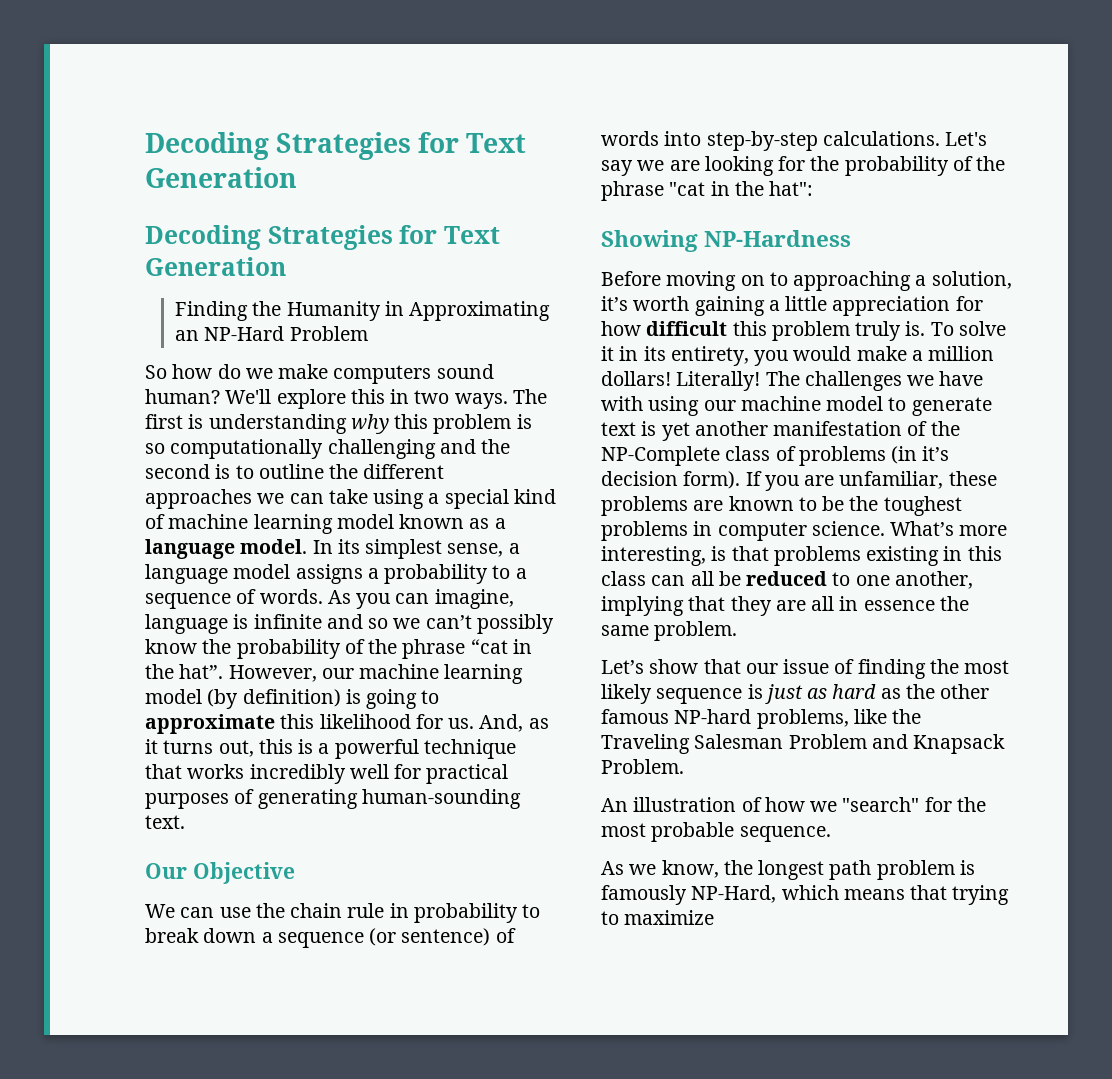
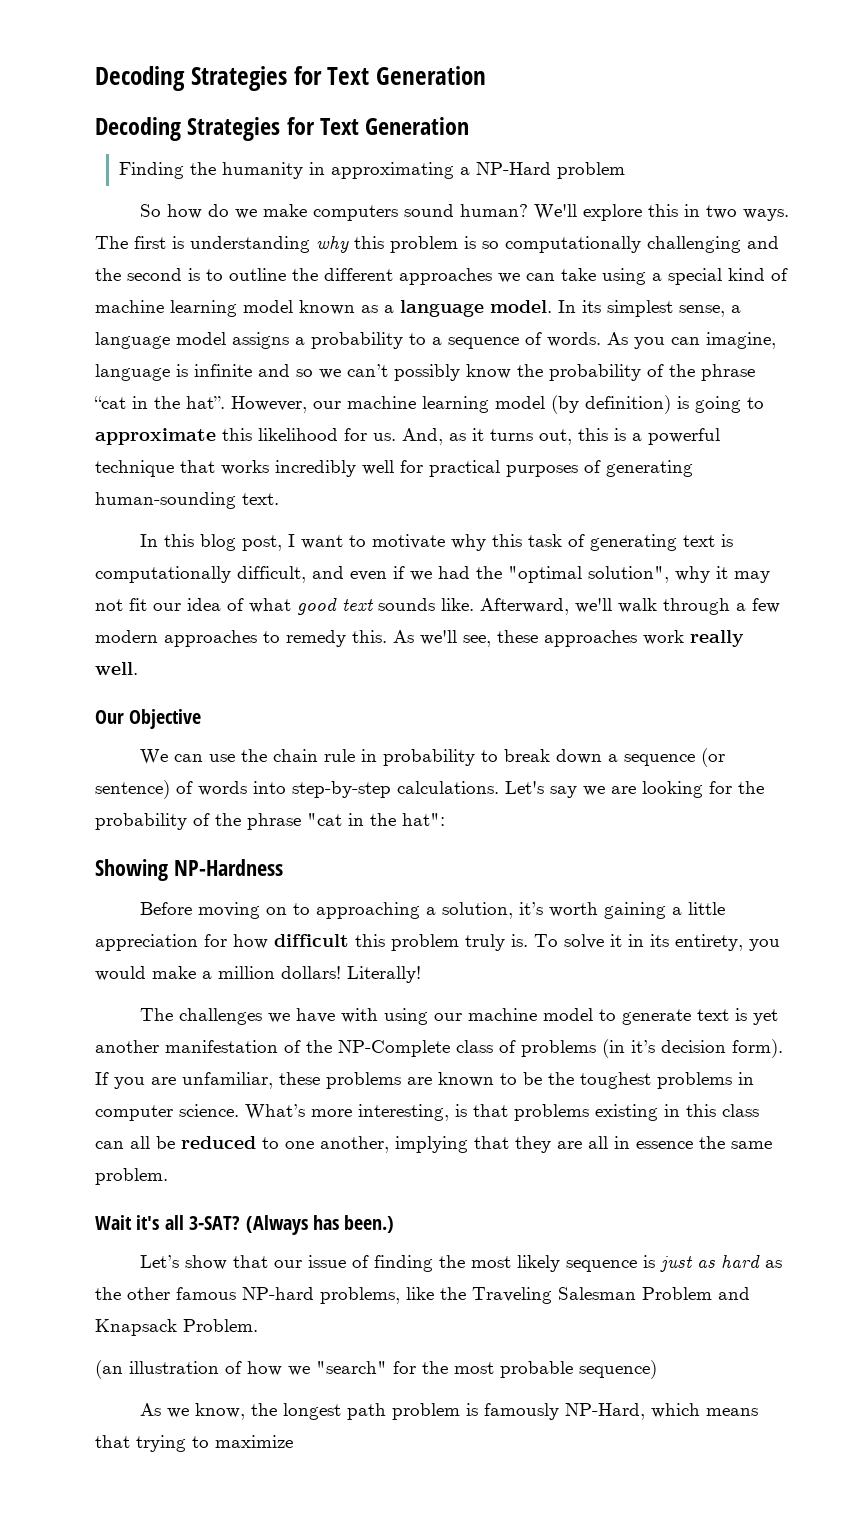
- Finding the Humanity in Approximating an NP-Hard Problem
+ Finding the humanity in approximating a NP-Hard problem
+ In this blog post, I want to motivate why this task of generating text is computationally difficult, and even if we had the "optimal solution", why it may not fit our idea of what good text sounds like. Afterward, we'll walk through a few modern approaches to remedy this. As we'll see, these approaches work really well.
- Literally! The challenges we have with using our machine model to generate text is yet another manifestation of the NP-Complete class of problems (in it’s decision form).
+ Literally!
+ The challenges we have with using our machine model to generate text is yet another manifestation of the NP-Complete class of problems (in it’s decision form).
+ Wait it's all 3-SAT? (Always has been.)
- An illustration of how we "search" for the most probable sequence.
+ (an illustration of how we "search" for the most probable sequence)

